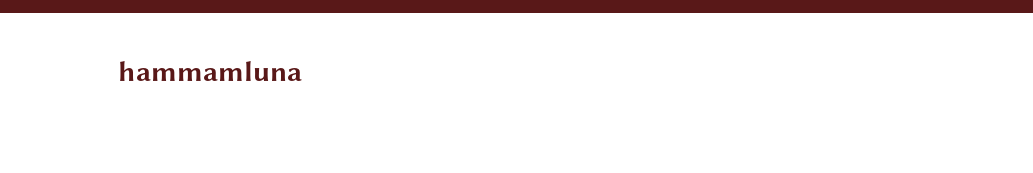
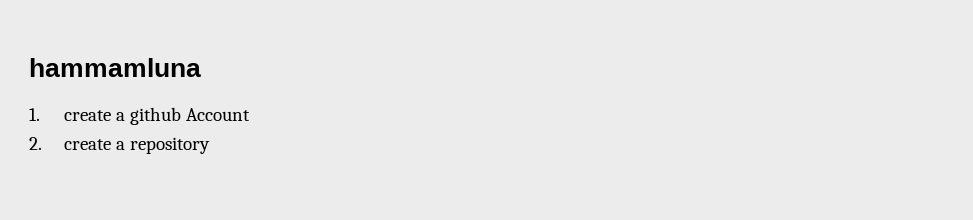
+ 1. create a github Account
+ 2. create a repository

